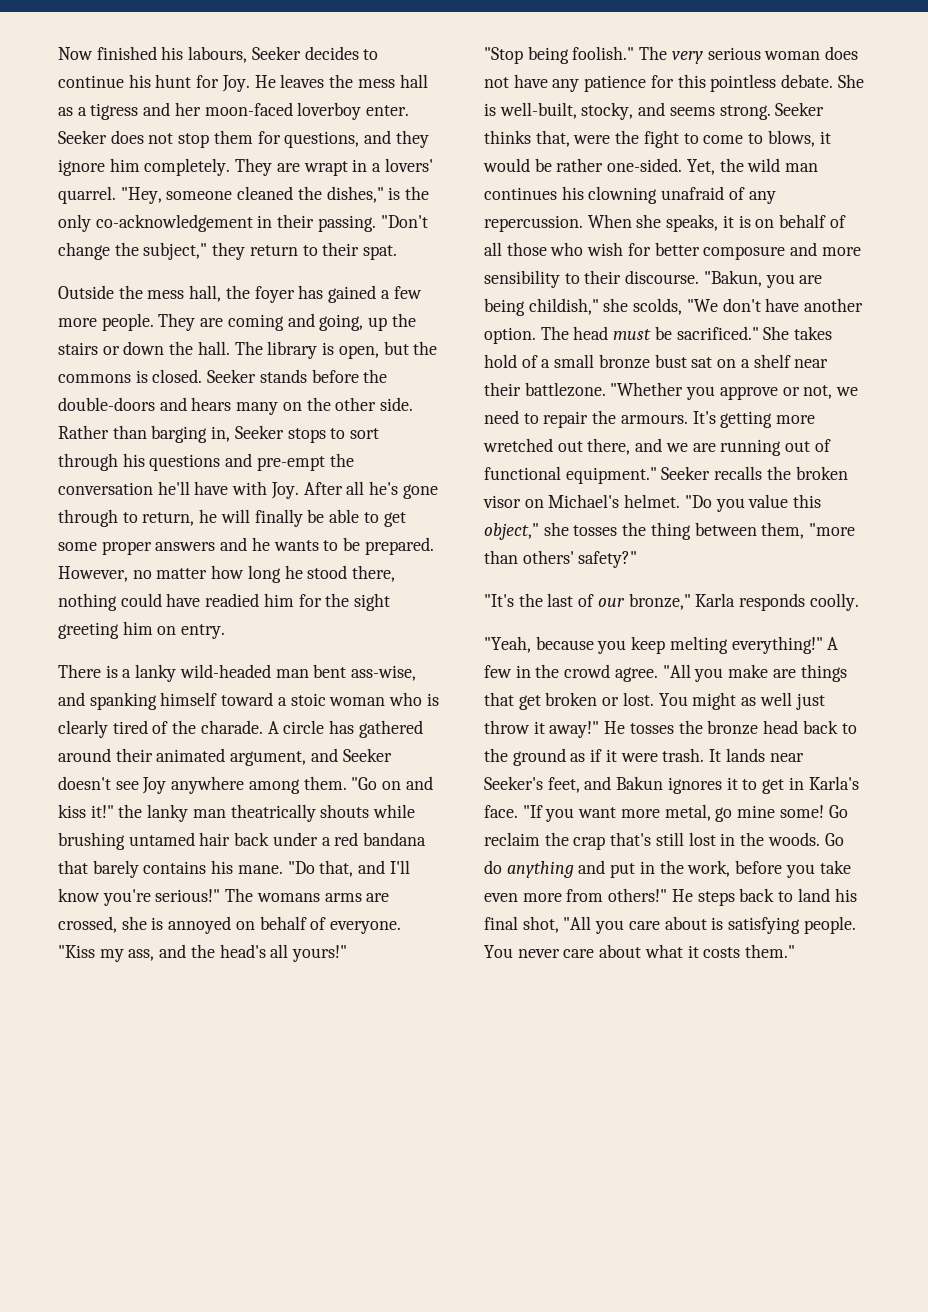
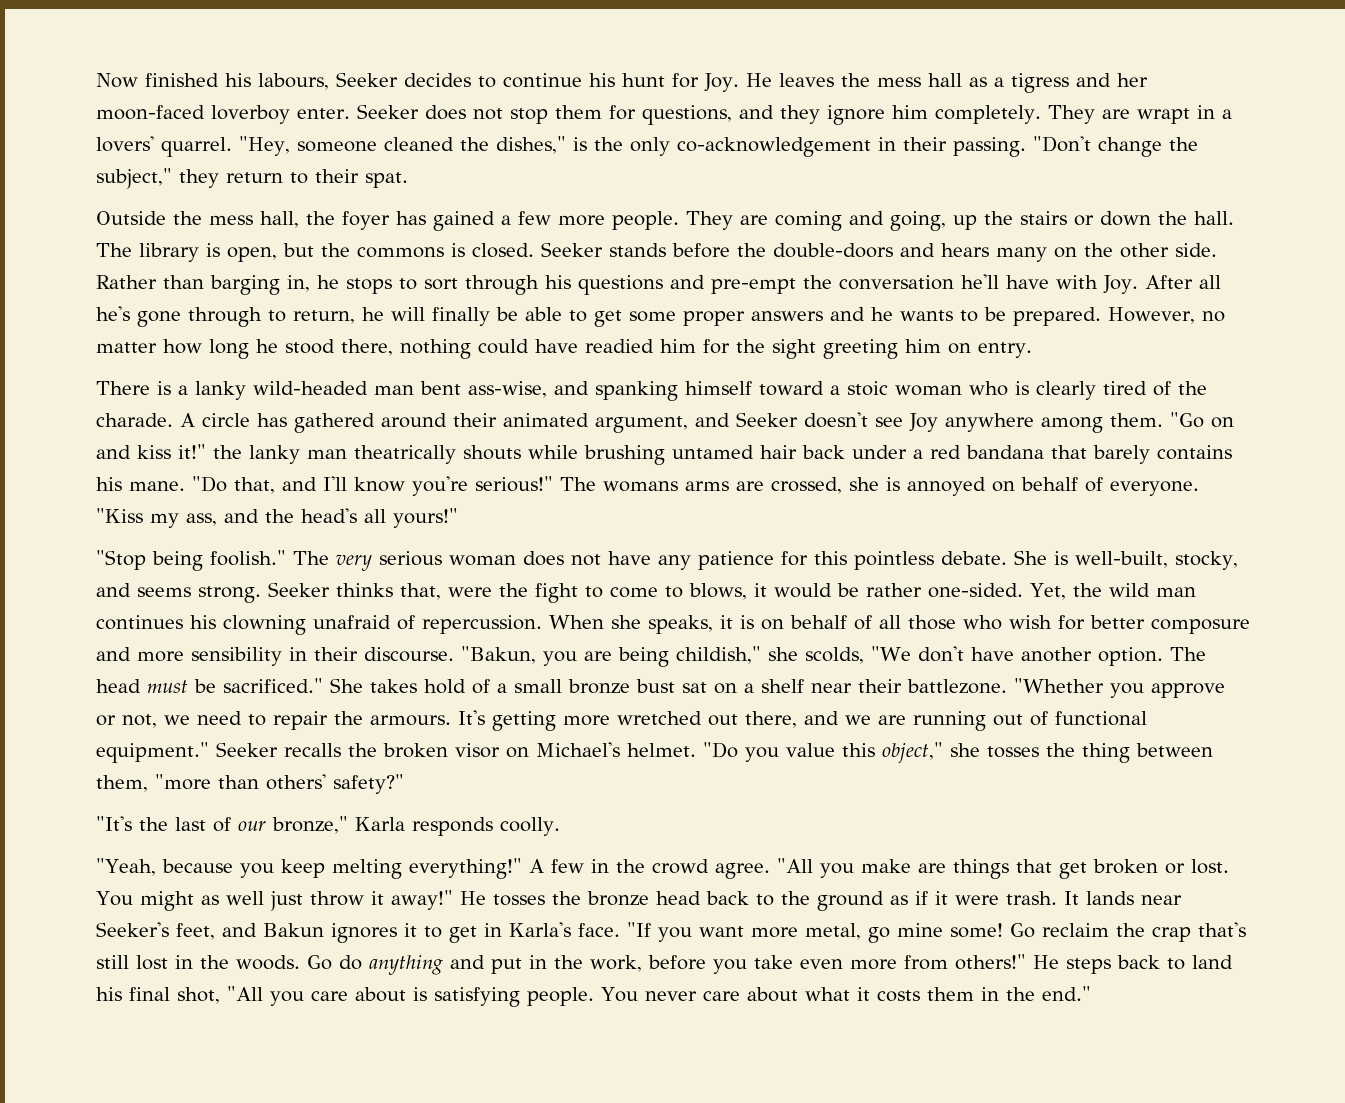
- Rather than barging in, Seeker stops to sort through his questions and pre-empt the conversation he'll have with Joy. After all he's gone through to return, he will finally be able to get some proper answers and he wants to be prepared.
+ Rather than barging in, he stops to sort through his questions and pre-empt the conversation he'll have with Joy. After all he's gone through to return, he will finally be able to get some proper answers and he wants to be prepared.
- Yet, the wild man continues his clowning unafraid of any repercussion.
+ Yet, the wild man continues his clowning unafraid of repercussion.
- When she speaks, it is on behalf of all those who wish for better composure and more sensibility to their discourse.
+ When she speaks, it is on behalf of all those who wish for better composure and more sensibility in their discourse.
- You never care about what it costs them."
+ You never care about what it costs them in the end."

